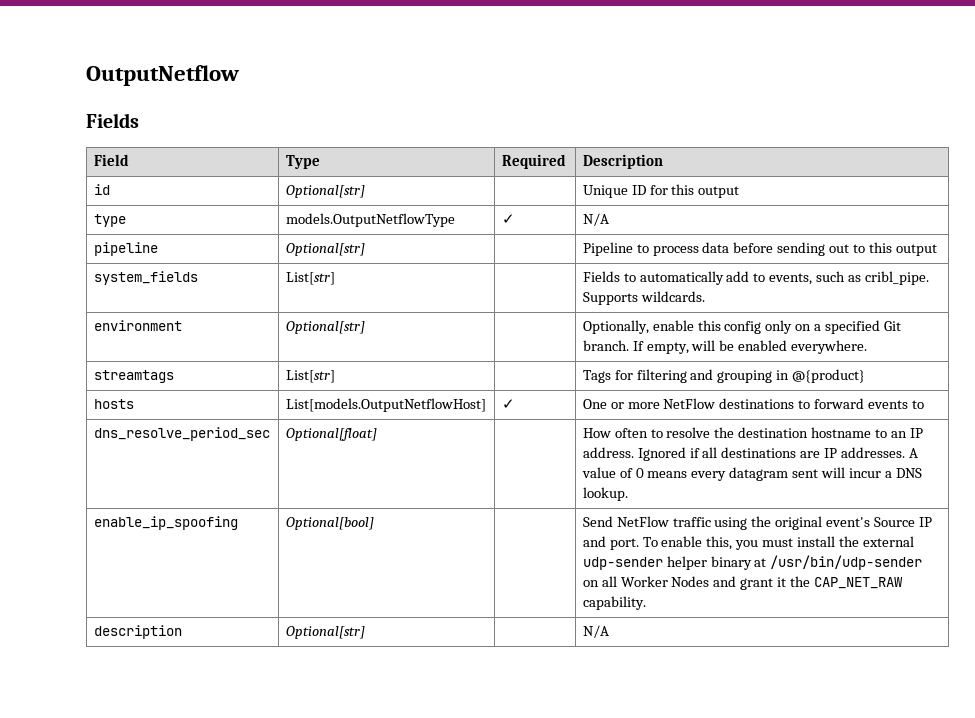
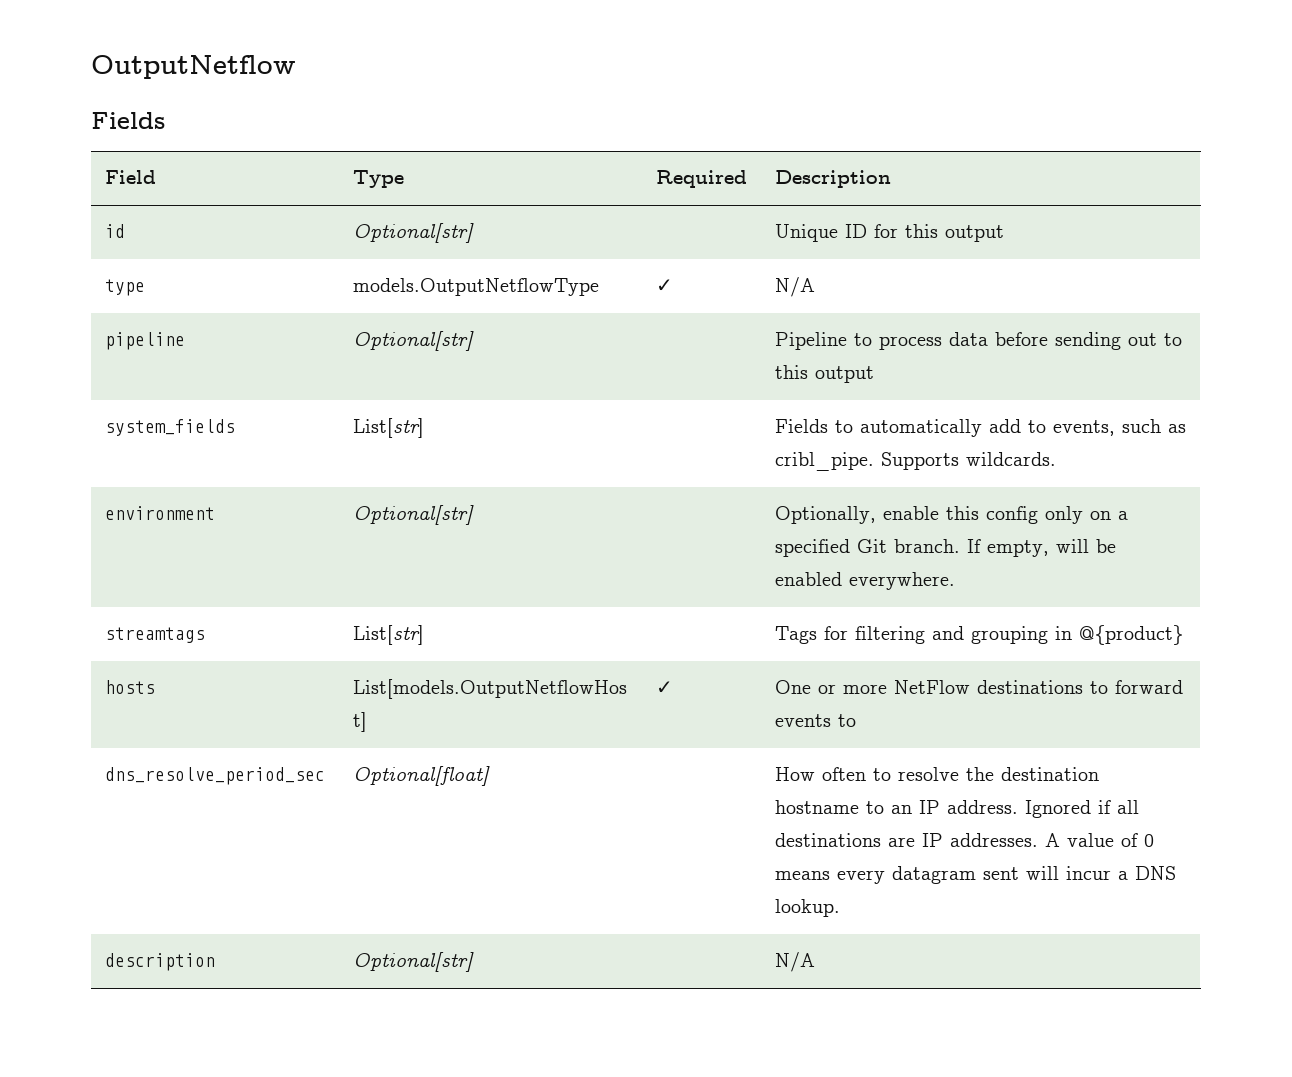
- enable_ip_spoofing | Optional[bool] | | Send NetFlow traffic using the original event's Source IP and port. To enable this, you must install the external udp-sender helper binary at /usr/bin/udp-sender on all Worker Nodes and grant it the CAP_NET_RAW capability.

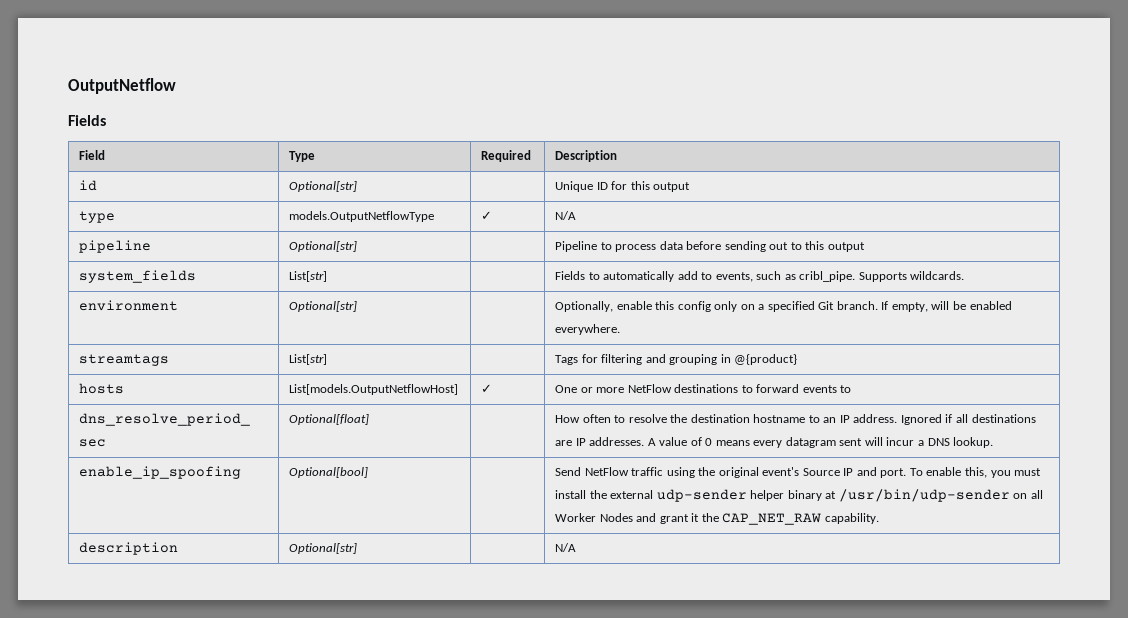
+ enable_ip_spoofing | Optional[bool] | | Send NetFlow traffic using the original event's Source IP and port. To enable this, you must install the external udp-sender helper binary at /usr/bin/udp-sender on all Worker Nodes and grant it the CAP_NET_RAW capability.

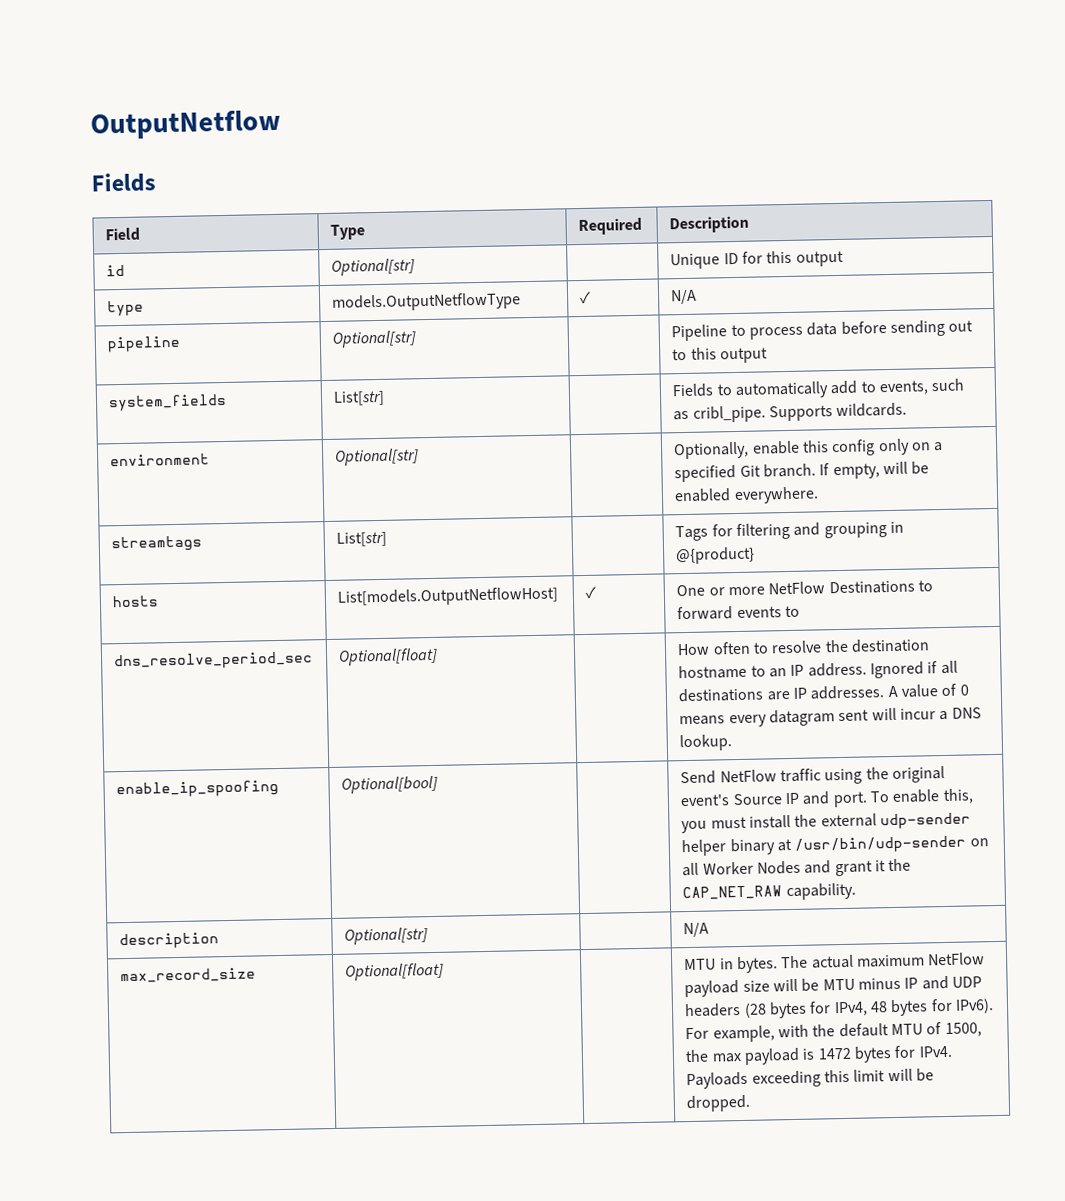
- hosts | List[models.OutputNetflowHost] | ✓ | One or more NetFlow destinations to forward events to
+ hosts | List[models.OutputNetflowHost] | ✓ | One or more NetFlow Destinations to forward events to
+ max_record_size | Optional[float] | | MTU in bytes. The actual maximum NetFlow payload size will be MTU minus IP and UDP headers (28 bytes for IPv4, 48 bytes for IPv6). For example, with the default MTU of 1500, the max payload is 1472 bytes for IPv4. Payloads exceeding this limit will be dropped.

